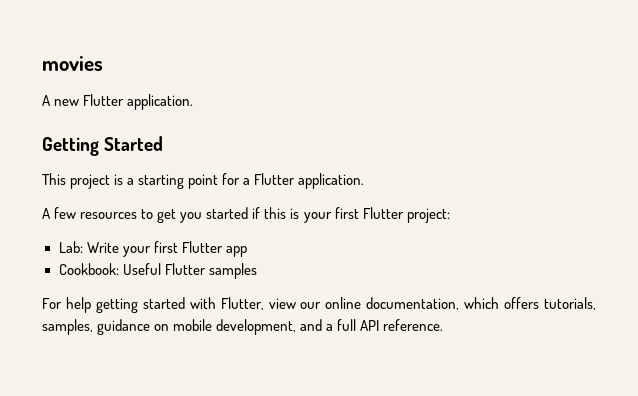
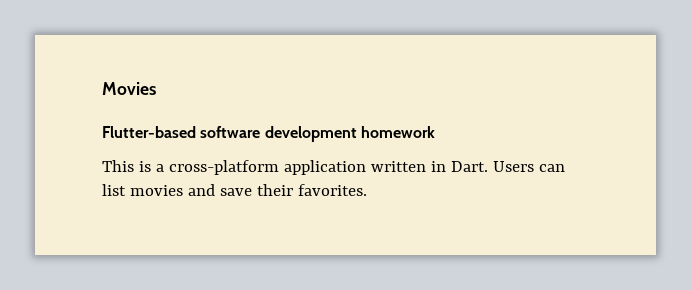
- movies
- A new Flutter application.
- Getting Started
+ Movies
+ Flutter-based software development homework
- This project is a starting point for a Flutter application.
- A few resources to get you started if this is your first Flutter project:
- Lab: Write your first Flutter app
- Cookbook: Useful Flutter samples
- For help getting started with Flutter, view our online documentation, which offers tutorials, samples, guidance on mobile development, and a full API reference.
+ This is a cross-platform application written in Dart. Users can list movies and save their favorites.

